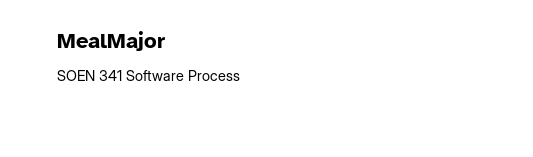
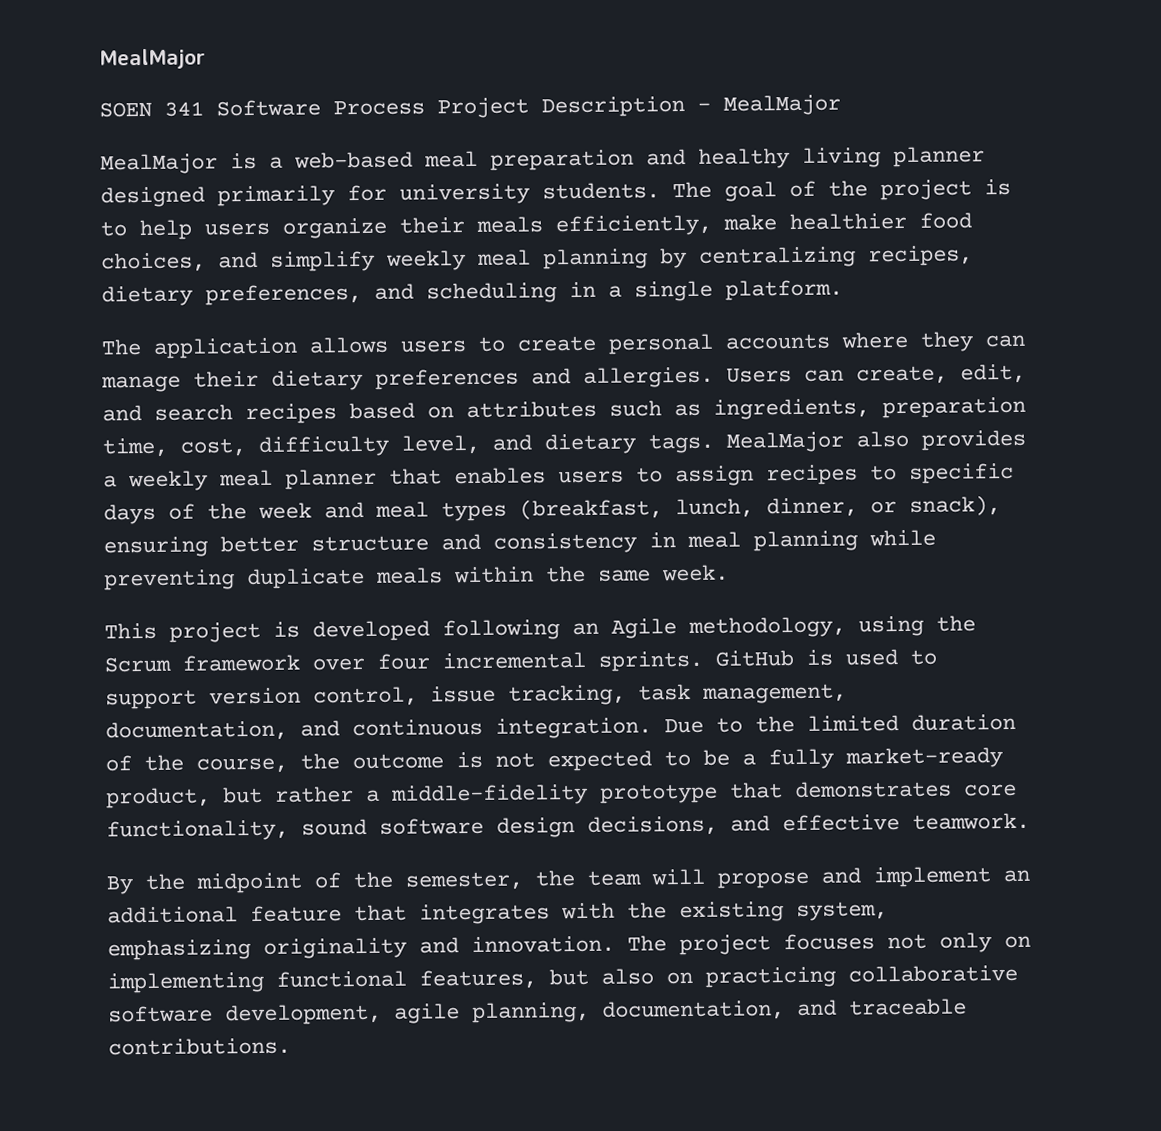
- SOEN 341 Software Process
+ SOEN 341 Software Process Project Description – MealMajor
+ MealMajor is a web-based meal preparation and healthy living planner designed primarily for university students. The goal of the project is to help users organize their meals efficiently, make healthier food choices, and simplify weekly meal planning by centralizing recipes, dietary preferences, and scheduling in a single platform.
+ The application allows users to create personal accounts where they can manage their dietary preferences and allergies. Users can create, edit, and search recipes based on attributes such as ingredients, preparation time, cost, difficulty level, and dietary tags. MealMajor also provides a weekly meal planner that enables users to assign recipes to specific days of the week and meal types (breakfast, lunch, dinner, or snack), ensuring better structure and consistency in meal planning while preventing duplicate meals within the same week.
+ This project is developed following an Agile methodology, using the Scrum framework over four incremental sprints. GitHub is used to support version control, issue tracking, task management, documentation, and continuous integration. Due to the limited duration of the course, the outcome is not expected to be a fully market-ready product, but rather a middle-fidelity prototype that demonstrates core functionality, sound software design decisions, and effective teamwork.
+ By the midpoint of the semester, the team will propose and implement an additional feature that integrates with the existing system, emphasizing originality and innovation. The project focuses not only on implementing functional features, but also on practicing collaborative software development, agile planning, documentation, and traceable contributions.

